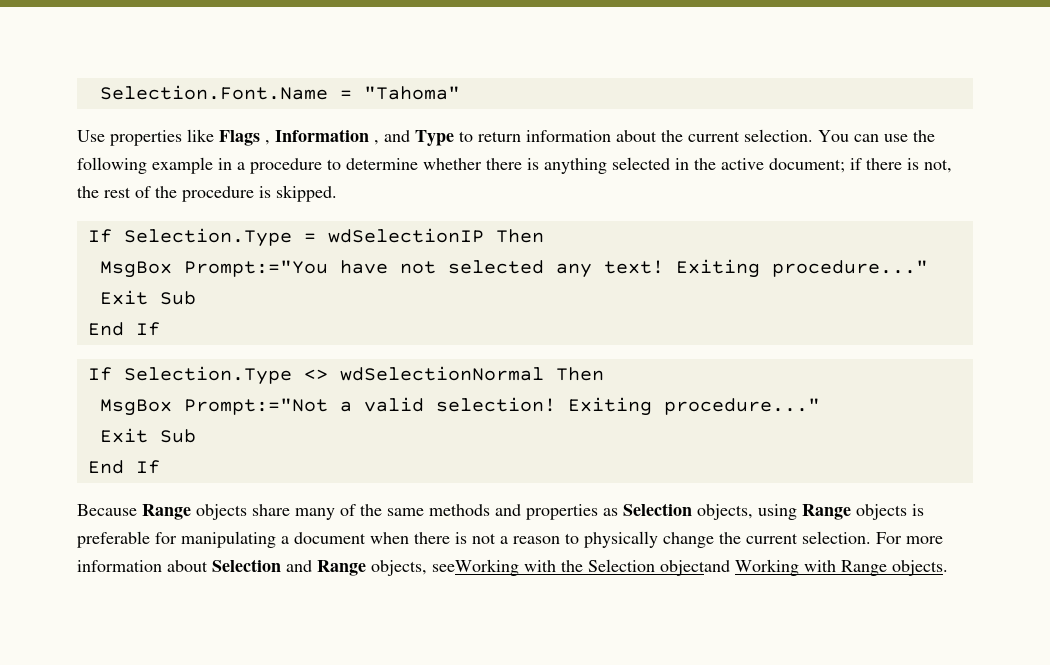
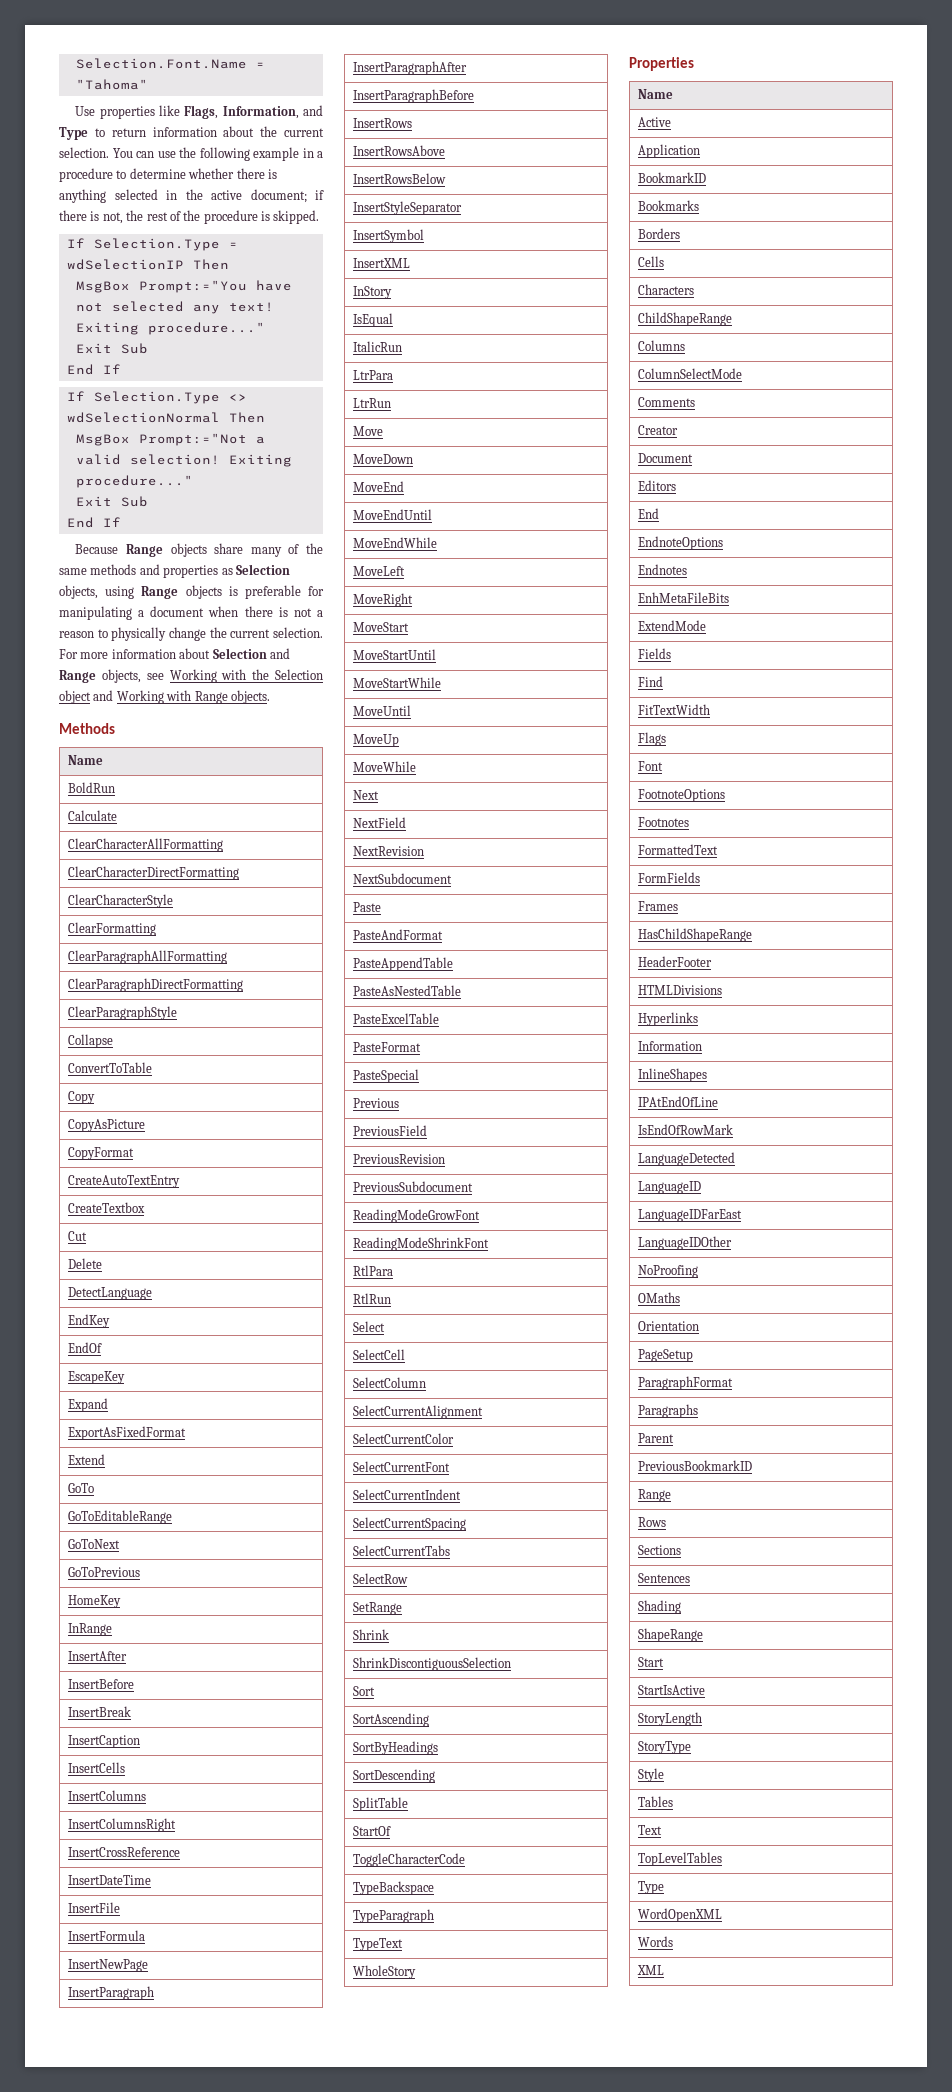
- Use properties like Flags , Information , and Type to return information about the current selection.
+ Use properties like Flags, Information, and Type to return information about the current selection.
- For more information about Selection and Range objects, seeWorking with the Selection objectand Working with Range objects.
+ For more information about Selection and Range objects, see Working with the Selection object and Working with Range objects.
+ Methods
+ Name
+ BoldRun
+ Calculate
+ ClearCharacterAllFormatting
+ ClearCharacterDirectFormatting
+ ClearCharacterStyle
+ ClearFormatting
+ ClearParagraphAllFormatting
+ ClearParagraphDirectFormatting
+ ClearParagraphStyle
+ Collapse
+ ConvertToTable
+ Copy
+ CopyAsPicture
+ CopyFormat
+ CreateAutoTextEntry
+ CreateTextbox
+ Cut
+ Delete
+ DetectLanguage
+ EndKey
+ EndOf
+ EscapeKey
+ Expand
+ ExportAsFixedFormat
+ Extend
+ GoTo
+ GoToEditableRange
+ GoToNext
+ GoToPrevious
+ HomeKey
+ InRange
+ InsertAfter
+ InsertBefore
+ InsertBreak
+ InsertCaption
+ InsertCells
+ InsertColumns
+ InsertColumnsRight
+ InsertCrossReference
+ InsertDateTime
+ InsertFile
+ InsertFormula
+ InsertNewPage
+ InsertParagraph
+ InsertParagraphAfter
+ InsertParagraphBefore
+ InsertRows
+ InsertRowsAbove
+ InsertRowsBelow
+ InsertStyleSeparator
+ InsertSymbol
+ InsertXML
+ InStory
+ IsEqual
+ ItalicRun
+ LtrPara
+ LtrRun
+ Move
+ MoveDown
+ MoveEnd
+ MoveEndUntil
+ MoveEndWhile
+ MoveLeft
+ MoveRight
+ MoveStart
+ MoveStartUntil
+ MoveStartWhile
+ MoveUntil
+ MoveUp
+ MoveWhile
+ Next
+ NextField
+ NextRevision
+ NextSubdocument
+ Paste
+ PasteAndFormat
+ PasteAppendTable
+ PasteAsNestedTable
+ PasteExcelTable
+ PasteFormat
+ PasteSpecial
+ Previous
+ PreviousField
+ PreviousRevision
+ PreviousSubdocument
+ ReadingModeGrowFont
+ ReadingModeShrinkFont
+ RtlPara
+ RtlRun
+ Select
+ SelectCell
+ SelectColumn
+ SelectCurrentAlignment
+ SelectCurrentColor
+ SelectCurrentFont
+ SelectCurrentIndent
+ SelectCurrentSpacing
+ SelectCurrentTabs
+ SelectRow
+ SetRange
+ Shrink
+ ShrinkDiscontiguousSelection
+ Sort
+ SortAscending
+ SortByHeadings
+ SortDescending
+ SplitTable
+ StartOf
+ ToggleCharacterCode
+ TypeBackspace
+ TypeParagraph
+ TypeText
+ WholeStory
+ Properties
+ Name
+ Active
+ Application
+ BookmarkID
+ Bookmarks
+ Borders
+ Cells
+ Characters
+ ChildShapeRange
+ Columns
+ ColumnSelectMode
+ Comments
+ Creator
+ Document
+ Editors
+ End
+ EndnoteOptions
+ Endnotes
+ EnhMetaFileBits
+ ExtendMode
+ Fields
+ Find
+ FitTextWidth
+ Flags
+ Font
+ FootnoteOptions
+ Footnotes
+ FormattedText
+ FormFields
+ Frames
+ HasChildShapeRange
+ HeaderFooter
+ HTMLDivisions
+ Hyperlinks
+ Information
+ InlineShapes
+ IPAtEndOfLine
+ IsEndOfRowMark
+ LanguageDetected
+ LanguageID
+ LanguageIDFarEast
+ LanguageIDOther
+ NoProofing
+ OMaths
+ Orientation
+ PageSetup
+ ParagraphFormat
+ Paragraphs
+ Parent
+ PreviousBookmarkID
+ Range
+ Rows
+ Sections
+ Sentences
+ Shading
+ ShapeRange
+ Start
+ StartIsActive
+ StoryLength
+ StoryType
+ Style
+ Tables
+ Text
+ TopLevelTables
+ Type
+ WordOpenXML
+ Words
+ XML

